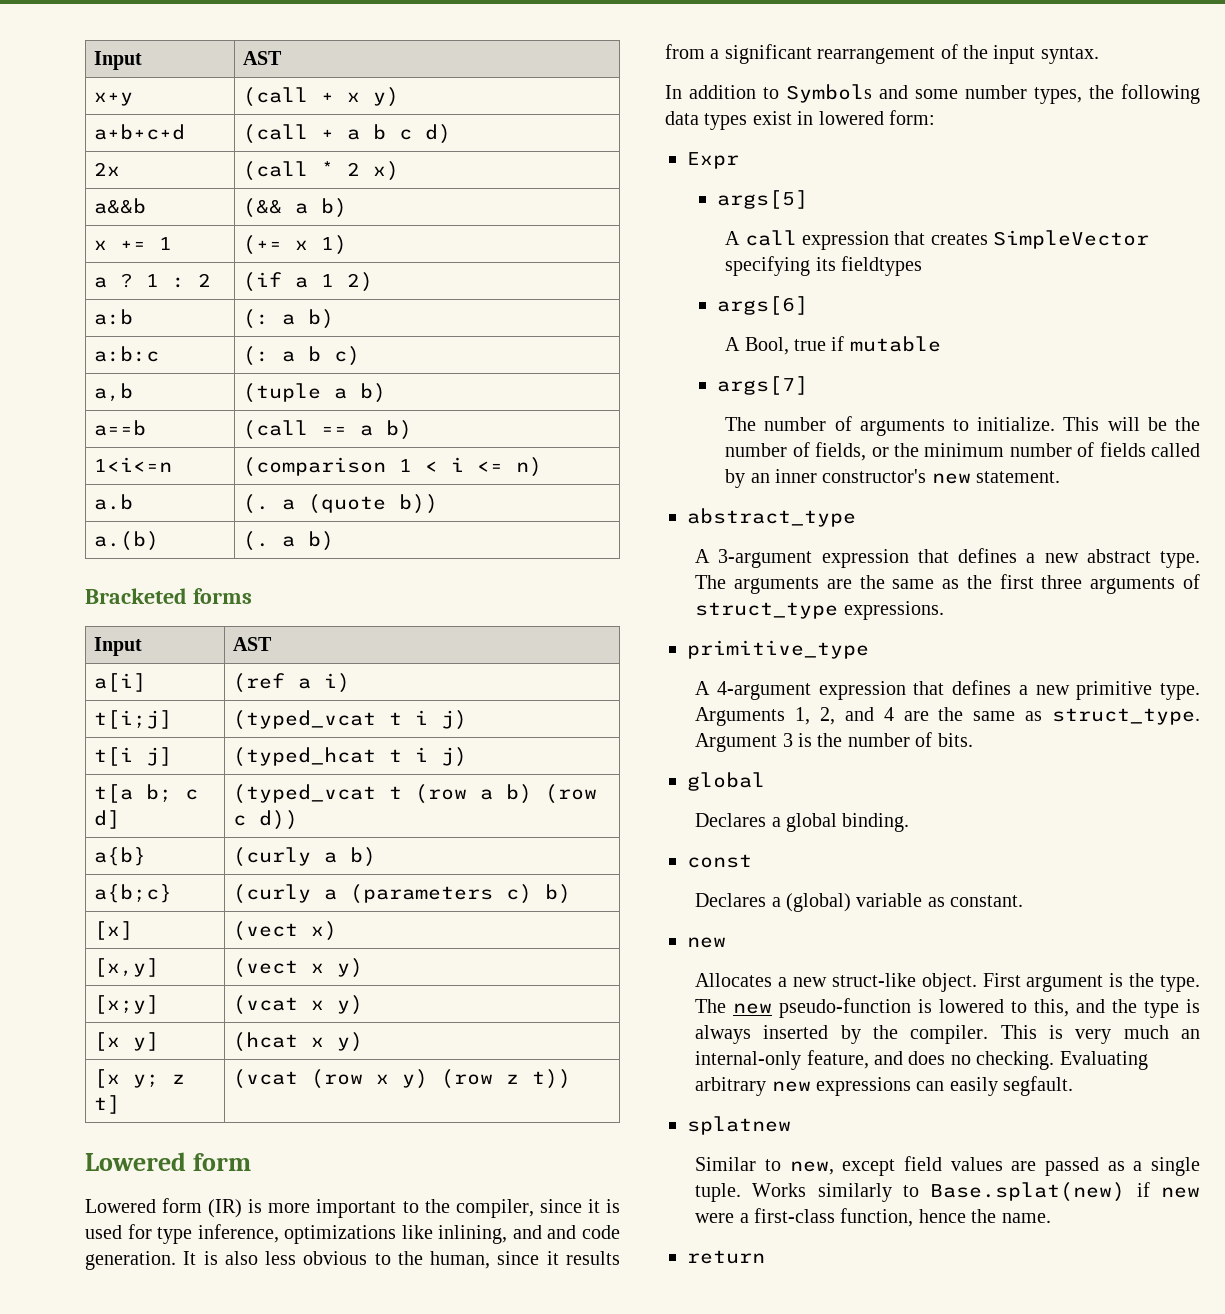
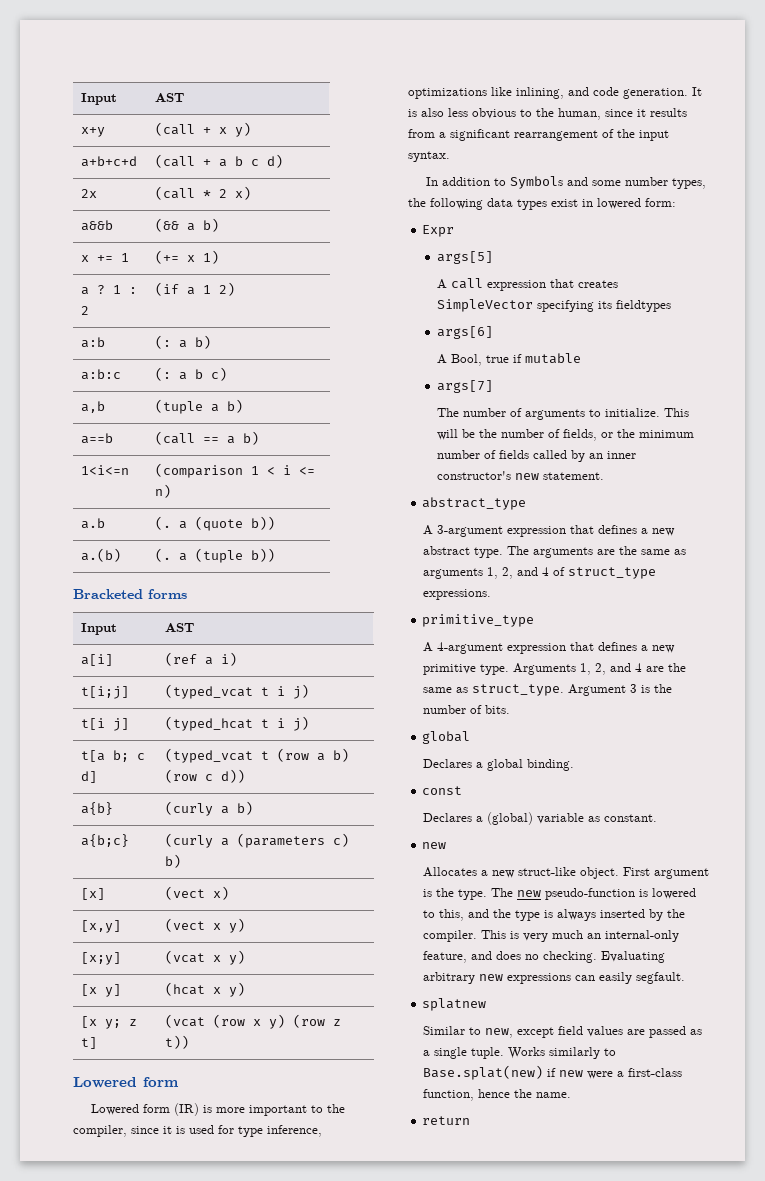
- a.(b) | (. a b)
+ a.(b) | (. a (tuple b))
- Lowered form (IR) is more important to the compiler, since it is used for type inference, optimizations like inlining, and and code generation.
+ Lowered form (IR) is more important to the compiler, since it is used for type inference, optimizations like inlining, and code generation.
- The arguments are the same as the first three arguments of struct_type expressions.
+ The arguments are the same as arguments 1, 2, and 4 of struct_type expressions.

